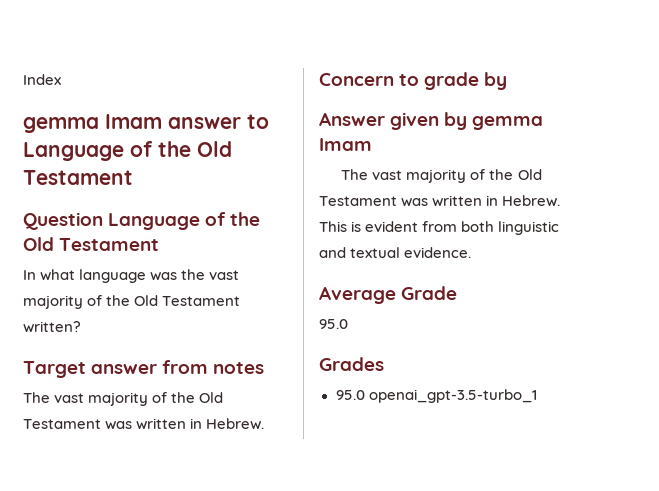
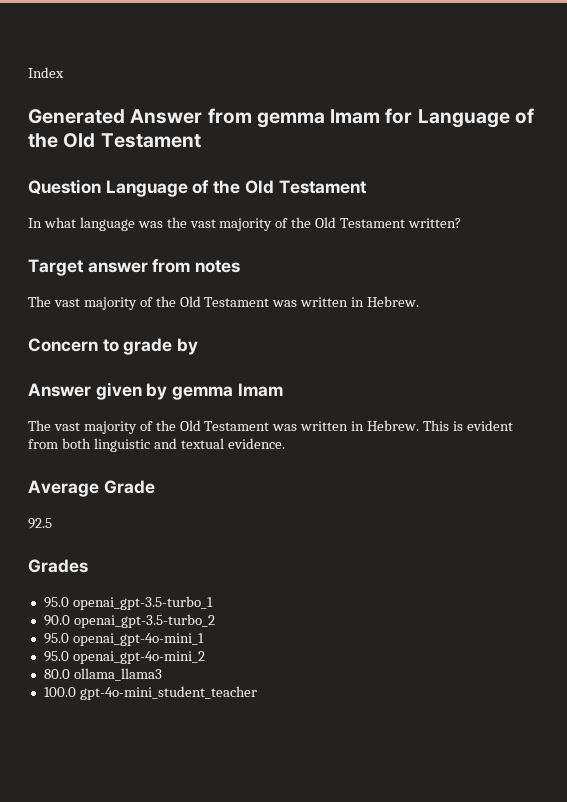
- gemma Imam answer to Language of the Old Testament
+ Generated Answer from gemma Imam for Language of the Old Testament
  Average Grade
- 95.0
+ 92.5
+ 90.0 openai_gpt-3.5-turbo_2
+ 95.0 openai_gpt-4o-mini_1
+ 95.0 openai_gpt-4o-mini_2
+ 80.0 ollama_llama3
+ 100.0 gpt-4o-mini_student_teacher

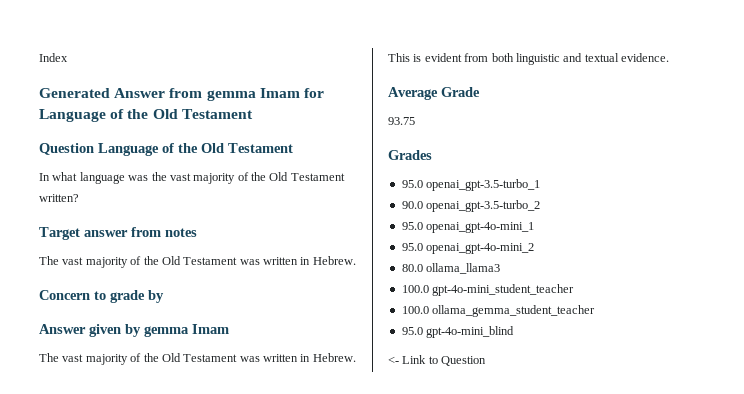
- 92.5
+ 93.75
+ 100.0 ollama_gemma_student_teacher
+ 95.0 gpt-4o-mini_blind
+ <- Link to Question

